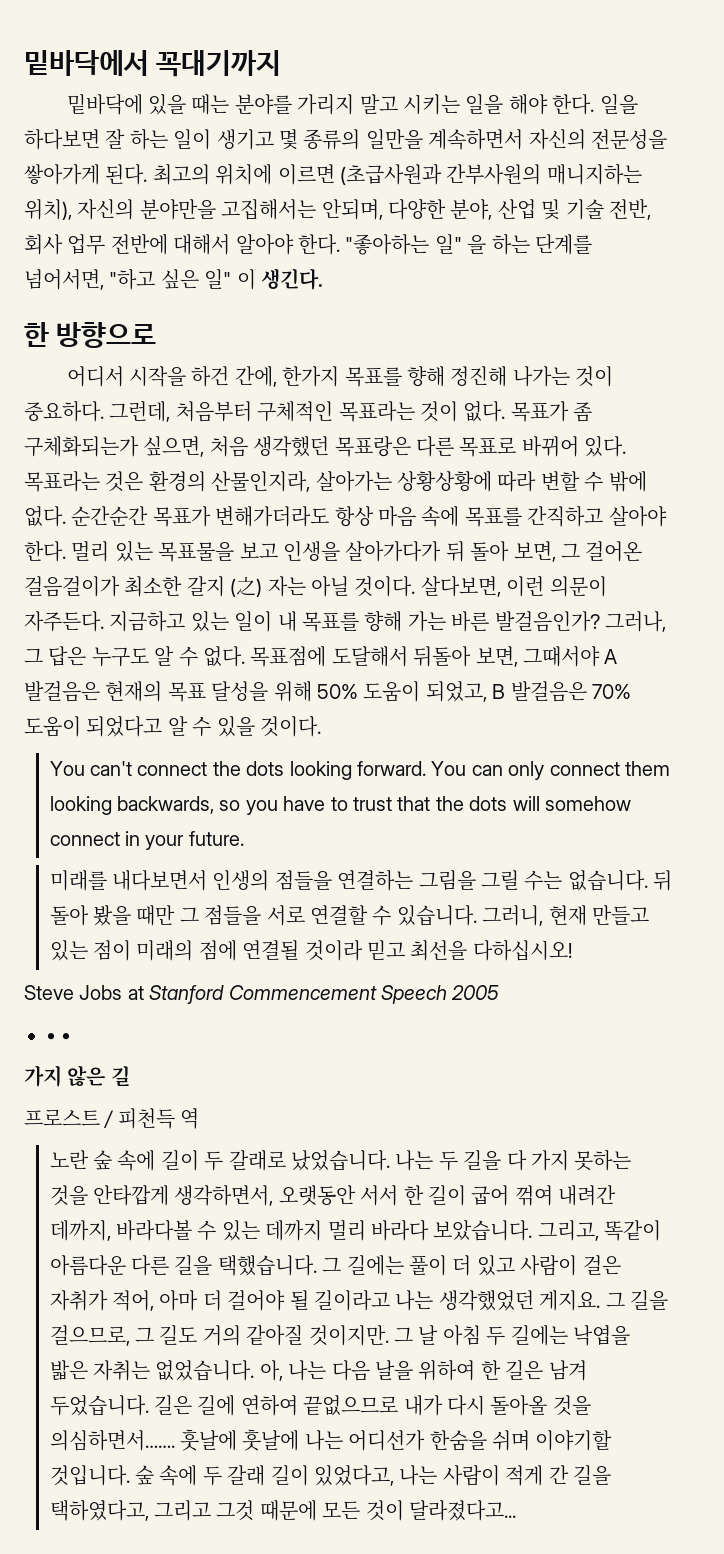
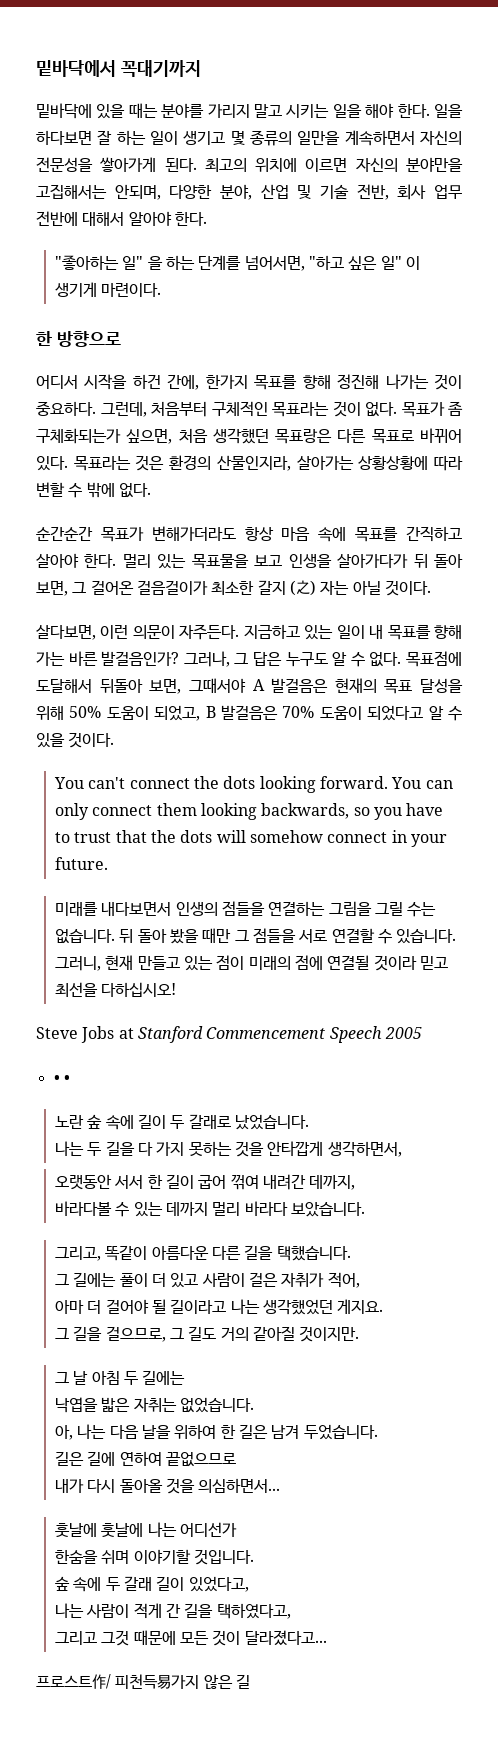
- 최고의 위치에 이르면 (초급사원과 간부사원의 매니지하는 위치), 자신의 분야만을 고집해서는 안되며, 다양한 분야, 산업 및 기술 전반, 회사 업무 전반에 대해서 알아야 한다. "좋아하는 일" 을 하는 단계를 넘어서면, "하고 싶은 일" 이 생긴다.
+ 최고의 위치에 이르면 자신의 분야만을 고집해서는 안되며, 다양한 분야, 산업 및 기술 전반, 회사 업무 전반에 대해서 알아야 한다.
+ "좋아하는 일" 을 하는 단계를 넘어서면, "하고 싶은 일" 이 생기게 마련이다.
- 목표라는 것은 환경의 산물인지라, 살아가는 상황상황에 따라 변할 수 밖에 없다. 순간순간 목표가 변해가더라도 항상 마음 속에 목표를 간직하고 살아야 한다.
+ 목표라는 것은 환경의 산물인지라, 살아가는 상황상황에 따라 변할 수 밖에 없다.
+ 순간순간 목표가 변해가더라도 항상 마음 속에 목표를 간직하고 살아야 한다.
- 멀리 있는 목표물을 보고 인생을 살아가다가 뒤 돌아 보면, 그 걸어온 걸음걸이가 최소한 갈지 (之) 자는 아닐 것이다. 살다보면, 이런 의문이 자주든다.
+ 멀리 있는 목표물을 보고 인생을 살아가다가 뒤 돌아 보면, 그 걸어온 걸음걸이가 최소한 갈지 (之) 자는 아닐 것이다.
+ 살다보면, 이런 의문이 자주든다.
- 가지 않은 길
- 프로스트 / 피천득 역
- 노란 숲 속에 길이 두 갈래로 났었습니다. 나는 두 길을 다 가지 못하는 것을 안타깝게 생각하면서, 오랫동안 서서 한 길이 굽어 꺾여 내려간 데까지, 바라다볼 수 있는 데까지 멀리 바라다 보았습니다. 그리고, 똑같이 아름다운 다른 길을 택했습니다. 그 길에는 풀이 더 있고 사람이 걸은 자취가 적어, 아마 더 걸어야 될 길이라고 나는 생각했었던 게지요. 그 길을 걸으므로, 그 길도 거의 같아질 것이지만. 그 날 아침 두 길에는 낙엽을 밟은 자취는 없었습니다. 아, 나는 다음 날을 위하여 한 길은 남겨 두었습니다. 길은 길에 연하여 끝없으므로 내가 다시 돌아올 것을 의심하면서……. 훗날에 훗날에 나는 어디선가 한숨을 쉬며 이야기할 것입니다. 숲 속에 두 갈래 길이 있었다고, 나는 사람이 적게 간 길을 택하였다고, 그리고 그것 때문에 모든 것이 달라졌다고...
+ 노란 숲 속에 길이 두 갈래로 났었습니다.
+ 나는 두 길을 다 가지 못하는 것을 안타깝게 생각하면서,
+ 오랫동안 서서 한 길이 굽어 꺾여 내려간 데까지,
+ 바라다볼 수 있는 데까지 멀리 바라다 보았습니다.
+ 그리고, 똑같이 아름다운 다른 길을 택했습니다.
+ 그 길에는 풀이 더 있고 사람이 걸은 자취가 적어,
+ 아마 더 걸어야 될 길이라고 나는 생각했었던 게지요.
+ 그 길을 걸으므로, 그 길도 거의 같아질 것이지만.
+ 그 날 아침 두 길에는
+ 낙엽을 밟은 자취는 없었습니다.
+ 아, 나는 다음 날을 위하여 한 길은 남겨 두었습니다.
+ 길은 길에 연하여 끝없으므로
+ 내가 다시 돌아올 것을 의심하면서...
+ 훗날에 훗날에 나는 어디선가
+ 한숨을 쉬며 이야기할 것입니다.
+ 숲 속에 두 갈래 길이 있었다고,
+ 나는 사람이 적게 간 길을 택하였다고,
+ 그리고 그것 때문에 모든 것이 달라졌다고...
+ 프로스트作/ 피천득易가지 않은 길

